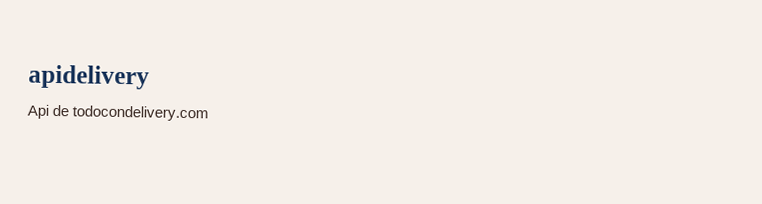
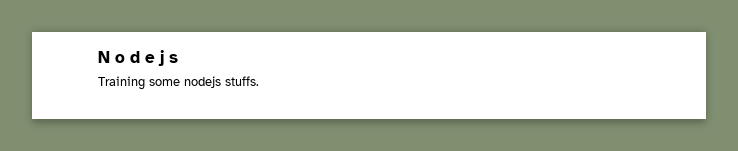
- apidelivery
- Api de todocondelivery.com
+ N o d e j s
+ Training some nodejs stuffs.

